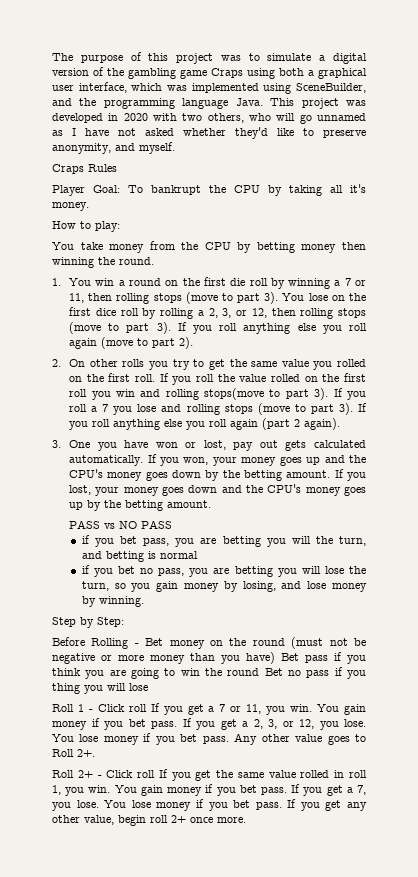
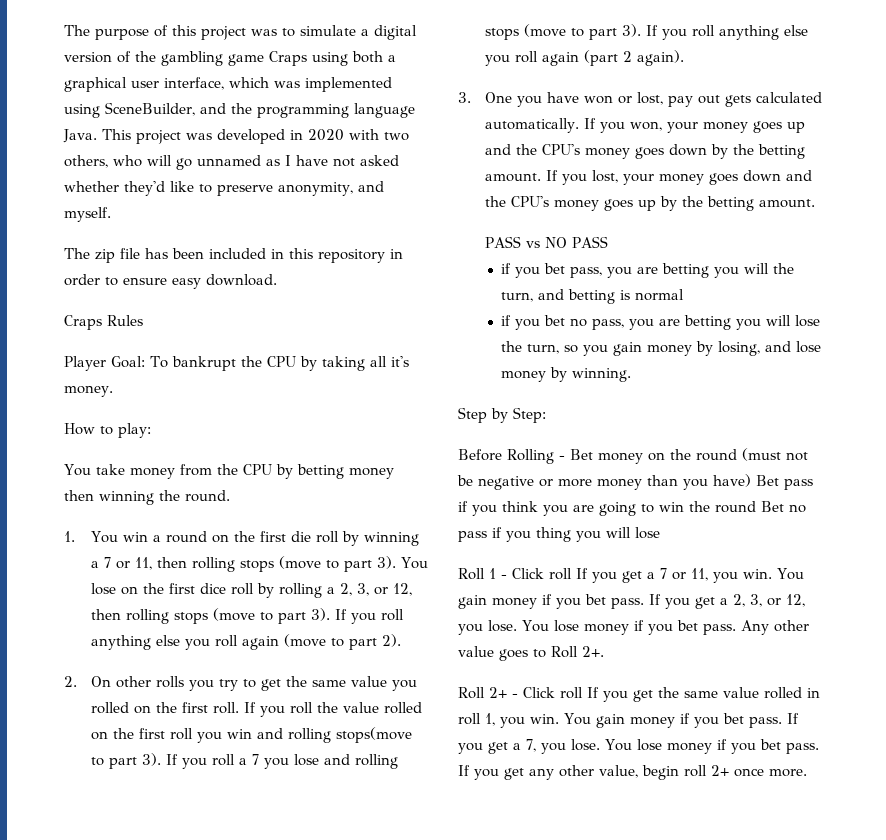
+ The zip file has been included in this repository in order to ensure easy download.

